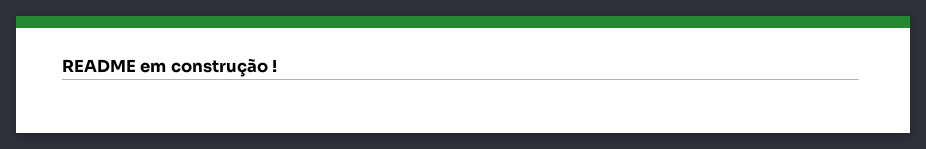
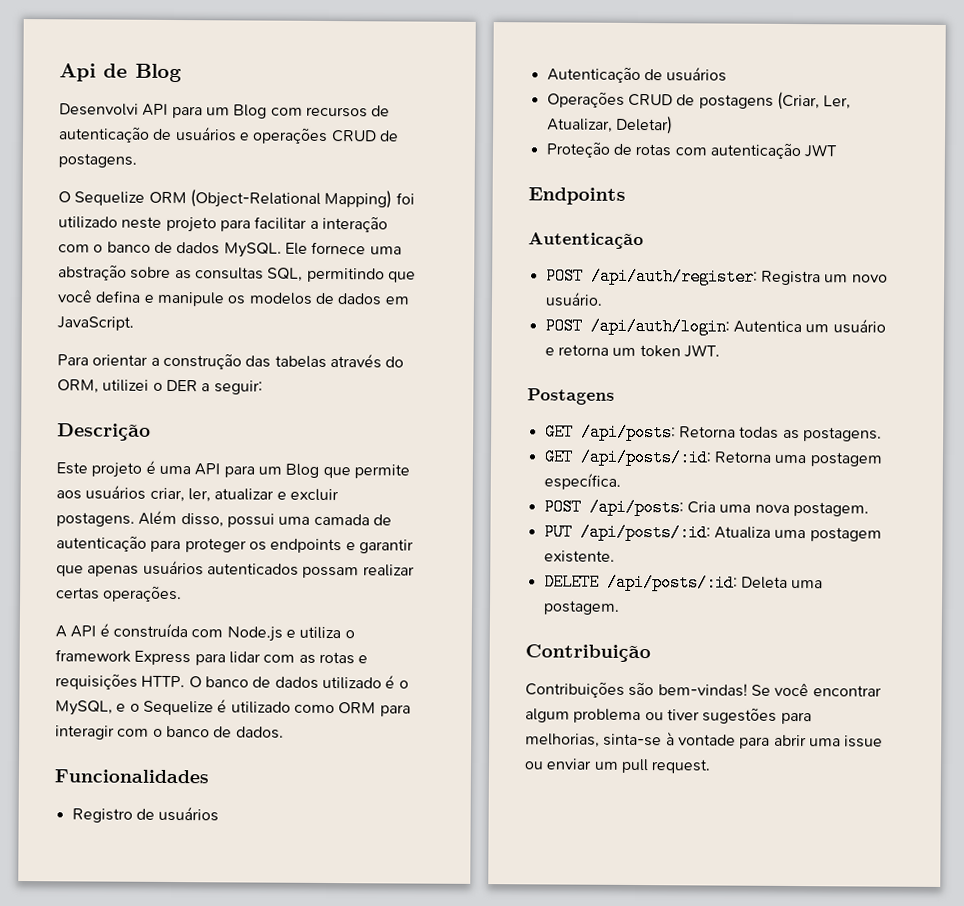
- README em construção !
+ Api de Blog
+ Desenvolvi API para um Blog com recursos de autenticação de usuários e operações CRUD de postagens.
+ O Sequelize ORM (Object-Relational Mapping) foi utilizado neste projeto para facilitar a interação com o banco de dados MySQL. Ele fornece uma abstração sobre as consultas SQL, permitindo que você defina e manipule os modelos de dados em JavaScript.
+ Para orientar a construção das tabelas através do ORM, utilizei o DER a seguir:
+ Descrição
+ Este projeto é uma API para um Blog que permite aos usuários criar, ler, atualizar e excluir postagens. Além disso, possui uma camada de autenticação para proteger os endpoints e garantir que apenas usuários autenticados possam realizar certas operações.
+ A API é construída com Node.js e utiliza o framework Express para lidar com as rotas e requisições HTTP. O banco de dados utilizado é o MySQL, e o Sequelize é utilizado como ORM para interagir com o banco de dados.
+ Funcionalidades
+ Registro de usuários
+ Autenticação de usuários
+ Operações CRUD de postagens (Criar, Ler, Atualizar, Deletar)
+ Proteção de rotas com autenticação JWT
+ Endpoints
+ Autenticação
+ POST /api/auth/register: Registra um novo usuário.
+ POST /api/auth/login: Autentica um usuário e retorna um token JWT.
+ Postagens
+ GET /api/posts: Retorna todas as postagens.
+ GET /api/posts/:id: Retorna uma postagem específica.
+ POST /api/posts: Cria uma nova postagem.
+ PUT /api/posts/:id: Atualiza uma postagem existente.
+ DELETE /api/posts/:id: Deleta uma postagem.
+ Contribuição
+ Contribuições são bem-vindas! Se você encontrar algum problema ou tiver sugestões para melhorias, sinta-se à vontade para abrir uma issue ou enviar um pull request.

